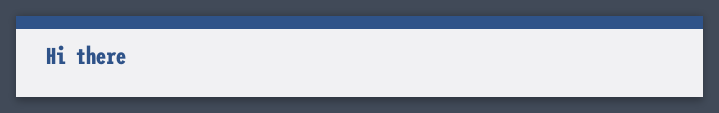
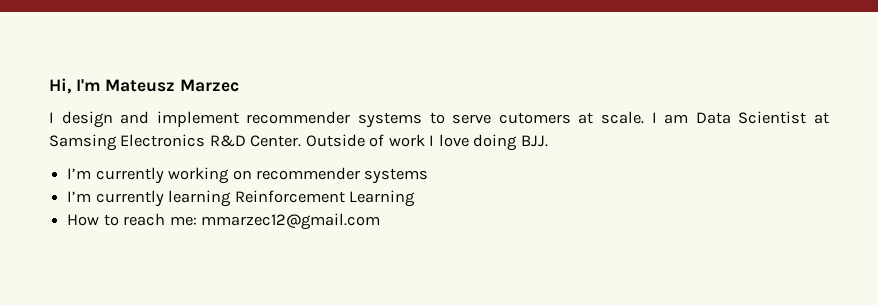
- Hi there
+ Hi, I'm Mateusz Marzec
+ I design and implement recommender systems to serve cutomers at scale. I am Data Scientist at Samsing Electronics R&D Center. Outside of work I love doing BJJ.
+ I’m currently working on recommender systems
+ I’m currently learning Reinforcement Learning
+ How to reach me: mmarzec12@gmail.com

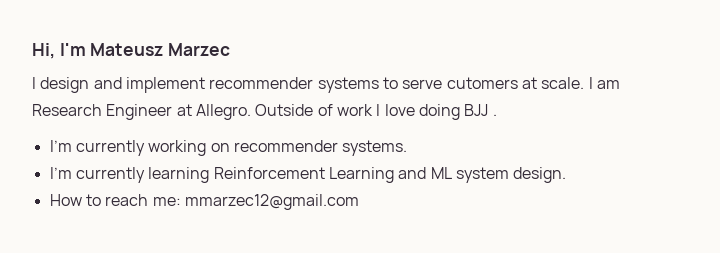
- I am Data Scientist at Samsing Electronics R&D Center.
+ I am Research Engineer at Allegro.
- Outside of work I love doing BJJ.
+ Outside of work I love doing BJJ .
- I’m currently working on recommender systems
+ I’m currently working on recommender systems.
- I’m currently learning Reinforcement Learning
+ I’m currently learning Reinforcement Learning and ML system design.

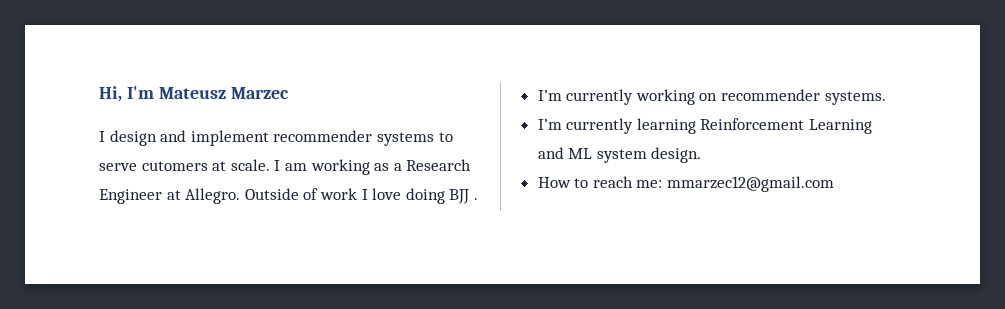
- I am Research Engineer at Allegro.
+ I am working as a Research Engineer at Allegro.

